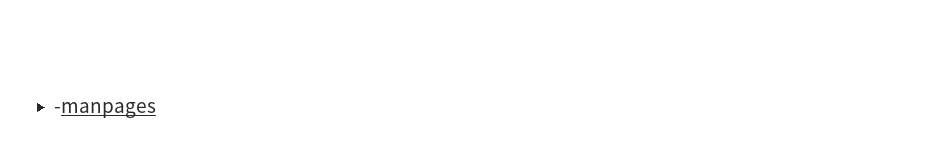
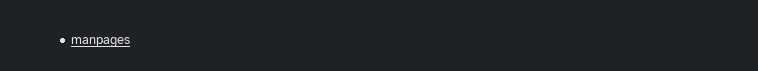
- -manpages
+ manpages

